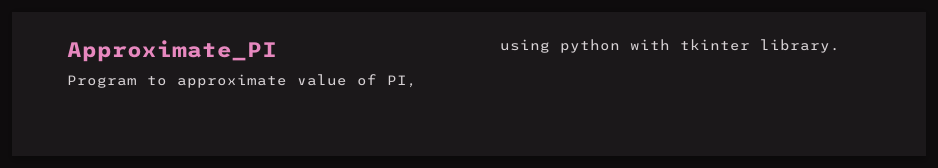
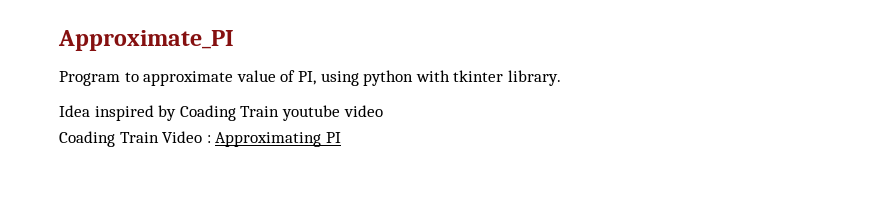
+ Idea inspired by Coading Train youtube video
+ Coading Train Video : Approximating PI

